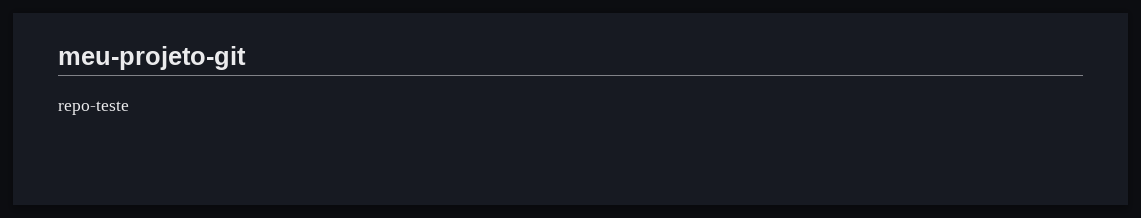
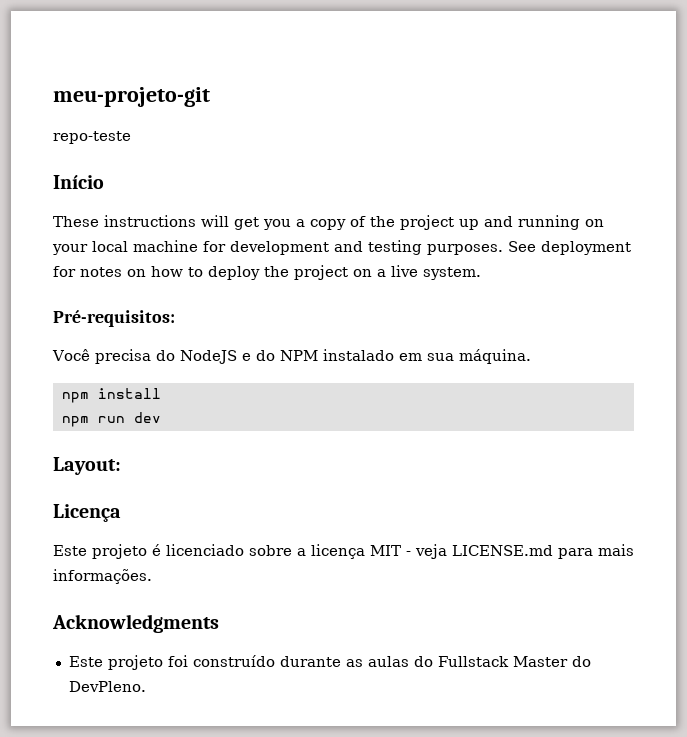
+ Início
+ These instructions will get you a copy of the project up and running on your local machine for development and testing purposes. See deployment for notes on how to deploy the project on a live system.
+ Pré-requisitos:
+ Você precisa do NodeJS e do NPM instalado em sua máquina.
+ npm install
+ npm run dev
+ Layout:
+ Licença
+ Este projeto é licenciado sobre a licença MIT - veja LICENSE.md para mais informações.
+ Acknowledgments
+ Este projeto foi construído durante as aulas do Fullstack Master do DevPleno.

